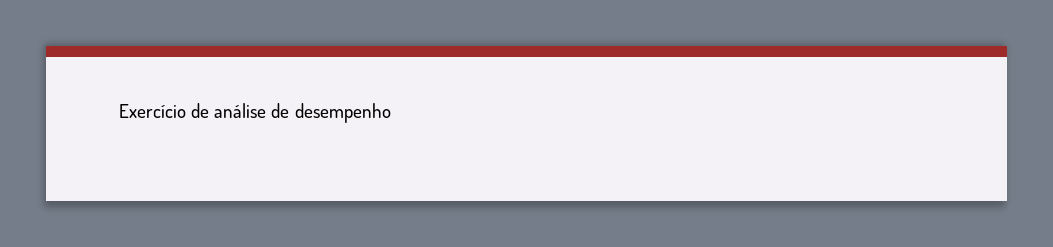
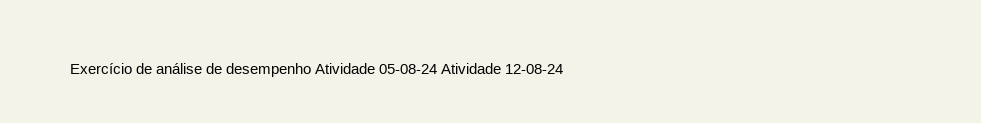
- Exercício de análise de desempenho
+ Exercício de análise de desempenho Atividade 05-08-24 Atividade 12-08-24

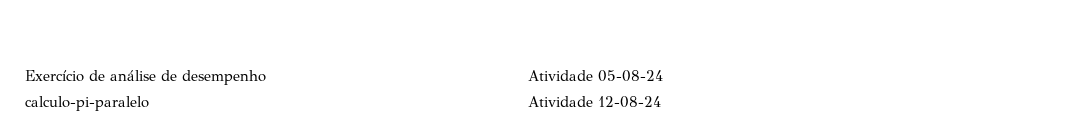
- Exercício de análise de desempenho Atividade 05-08-24 Atividade 12-08-24
+ Exercício de análise de desempenho
+ calculo-pi-paralelo
+ Atividade 05-08-24
+ Atividade 12-08-24

